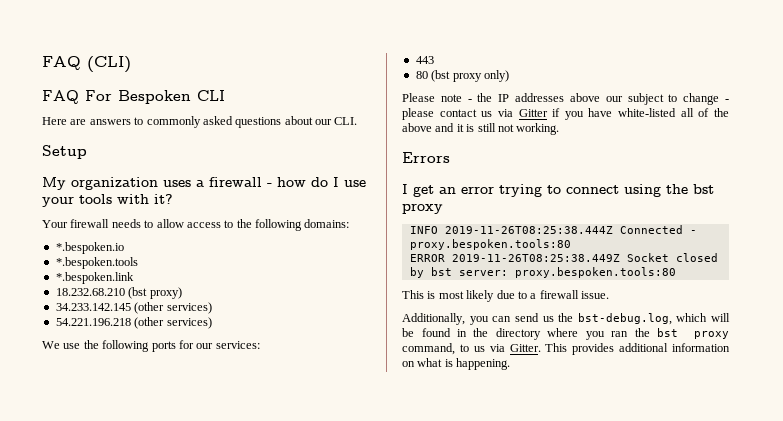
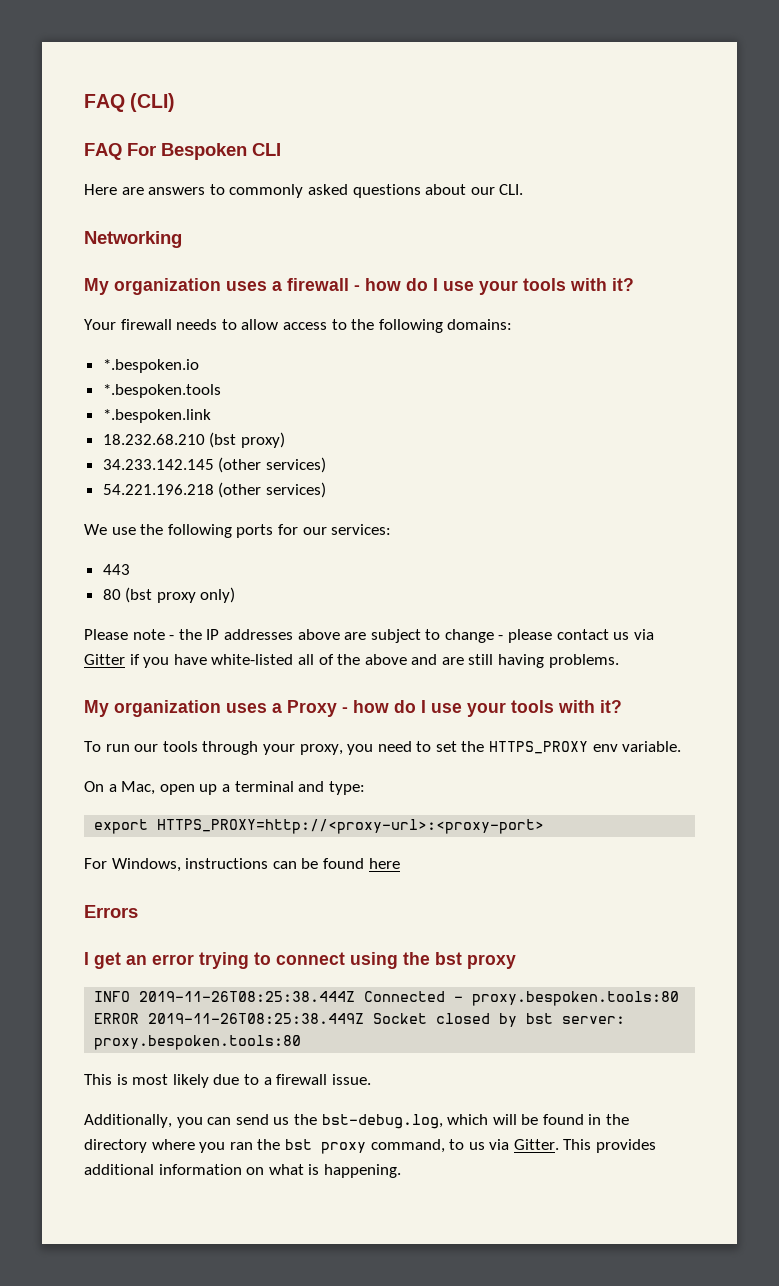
- Setup
+ Networking
- Please note - the IP addresses above our subject to change - please contact us via Gitter if you have white-listed all of the above and it is still not working.
+ Please note - the IP addresses above are subject to change - please contact us via Gitter if you have white-listed all of the above and are still having problems.
+ My organization uses a Proxy - how do I use your tools with it?
+ To run our tools through your proxy, you need to set the HTTPS_PROXY env variable.
+ On a Mac, open up a terminal and type:
+ export HTTPS_PROXY=http://<proxy-url>:<proxy-port>
+ For Windows, instructions can be found here

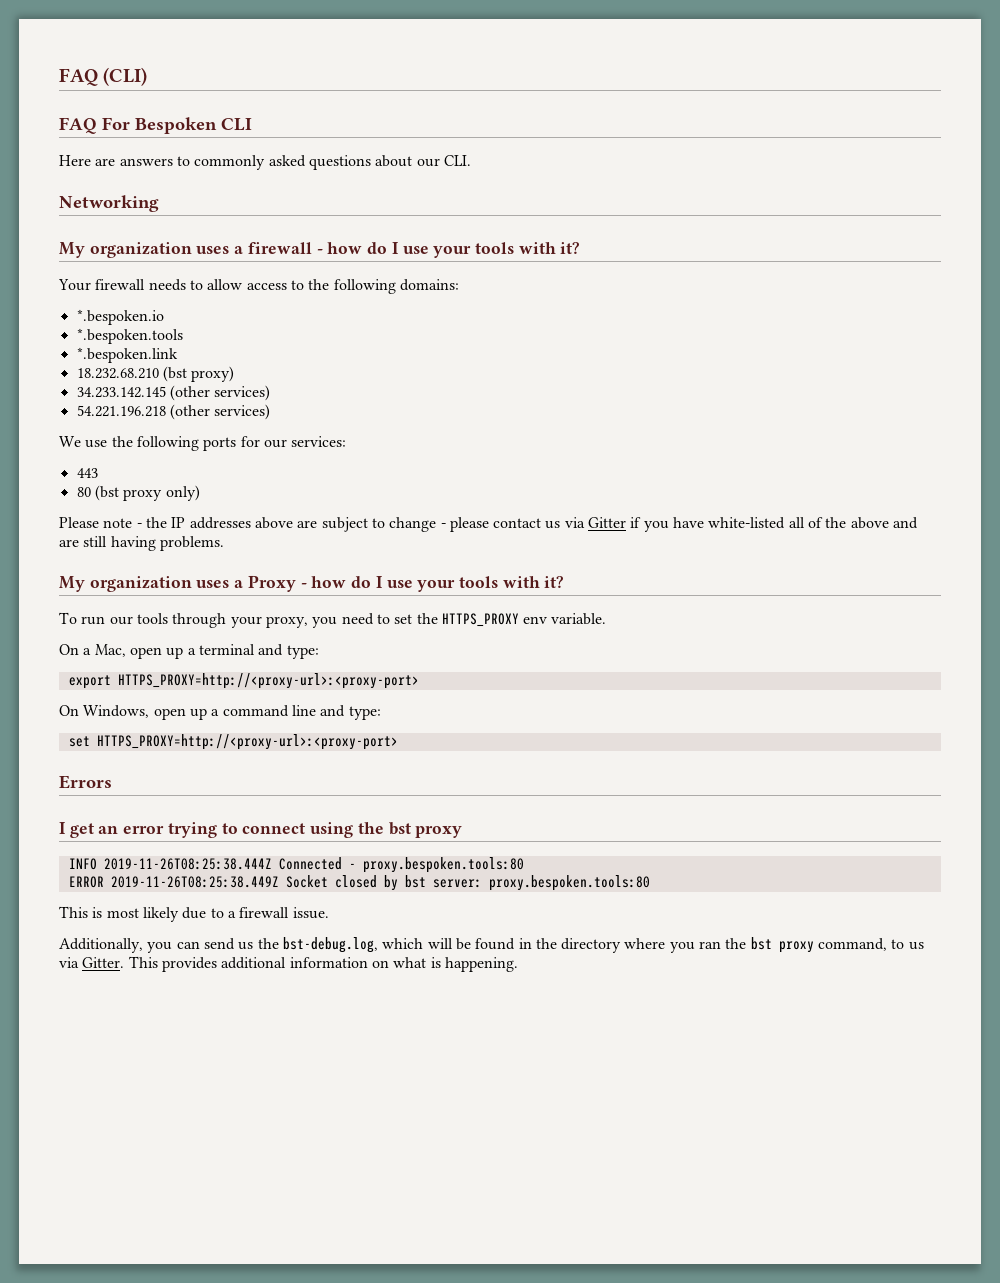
- For Windows, instructions can be found here
+ On Windows, open up a command line and type:
+ set HTTPS_PROXY=http://<proxy-url>:<proxy-port>

